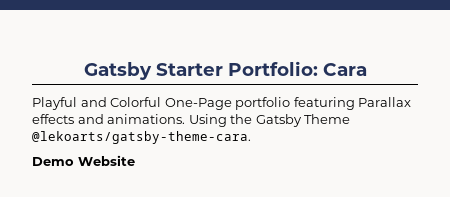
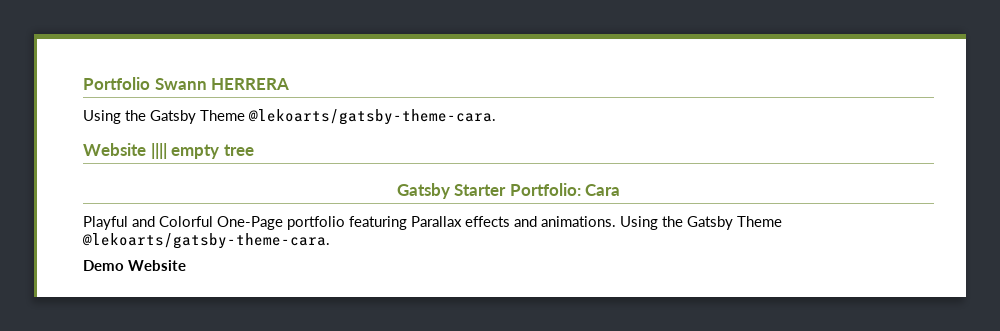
+ Portfolio Swann HERRERA
+ Using the Gatsby Theme @lekoarts/gatsby-theme-cara.
+ Website |||| empty tree

